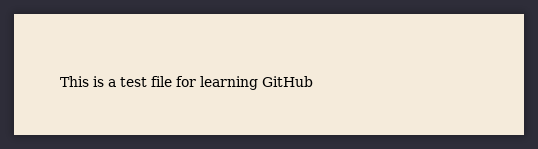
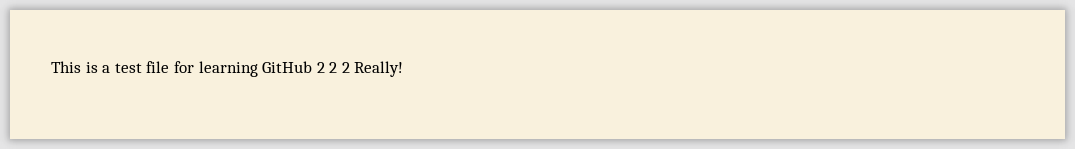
- This is a test file for learning GitHub
+ This is a test file for learning GitHub 2 2 2 Really!

